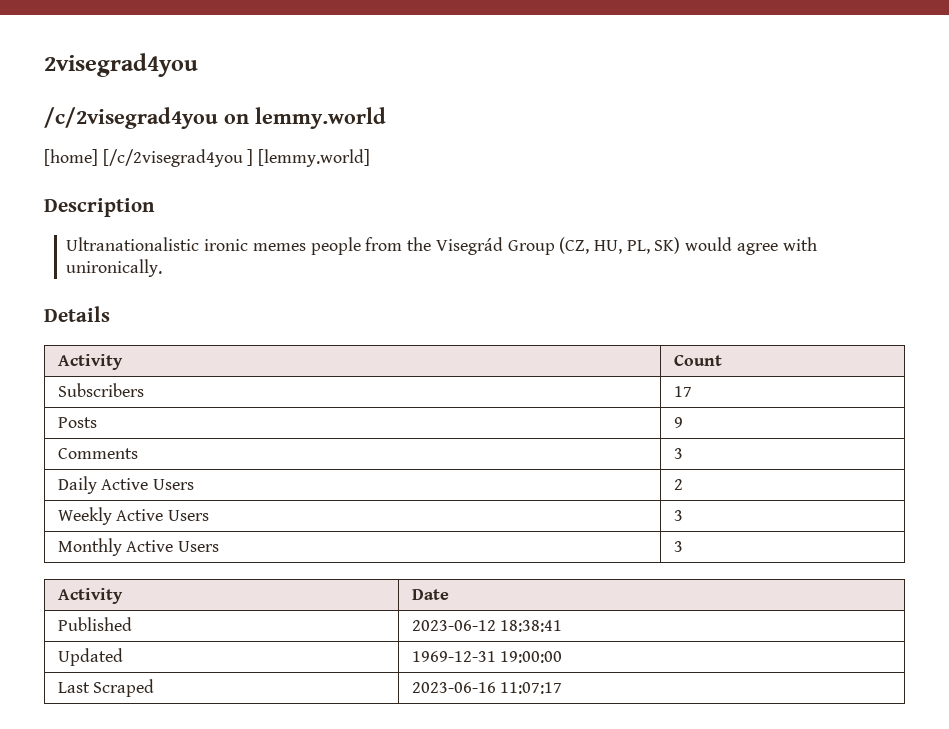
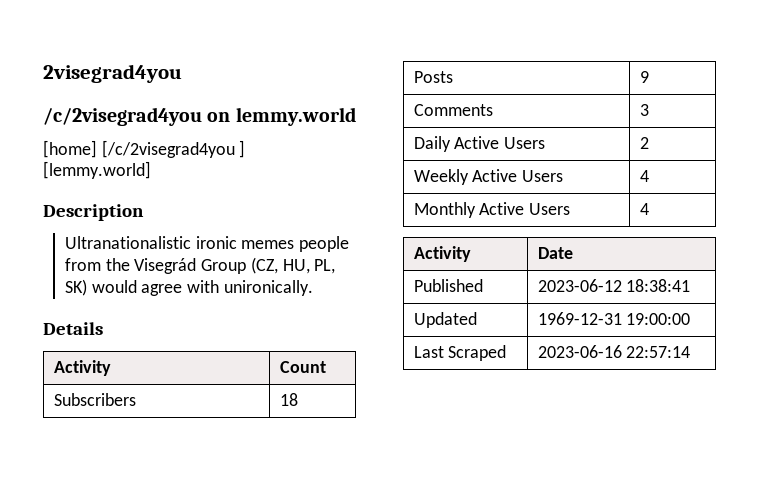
- Subscribers | 17
+ Subscribers | 18
- Weekly Active Users | 3
+ Weekly Active Users | 4
- Monthly Active Users | 3
+ Monthly Active Users | 4
- Last Scraped | 2023-06-16 11:07:17
+ Last Scraped | 2023-06-16 22:57:14

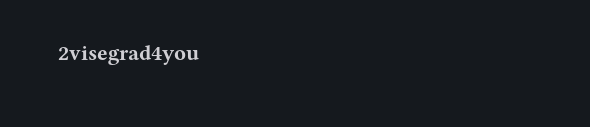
- /c/2visegrad4you on lemmy.world
- [home] [/c/2visegrad4you ] [lemmy.world]
- Description
- Ultranationalistic ironic memes people from the Visegrád Group (CZ, HU, PL, SK) would agree with unironically.
- Details
- Activity | Count
- Subscribers | 18
- Posts | 9
- Comments | 3
- Daily Active Users | 2
- Weekly Active Users | 4
- Monthly Active Users | 4
- Activity | Date
- Published | 2023-06-12 18:38:41
- Updated | 1969-12-31 19:00:00
- Last Scraped | 2023-06-16 22:57:14

